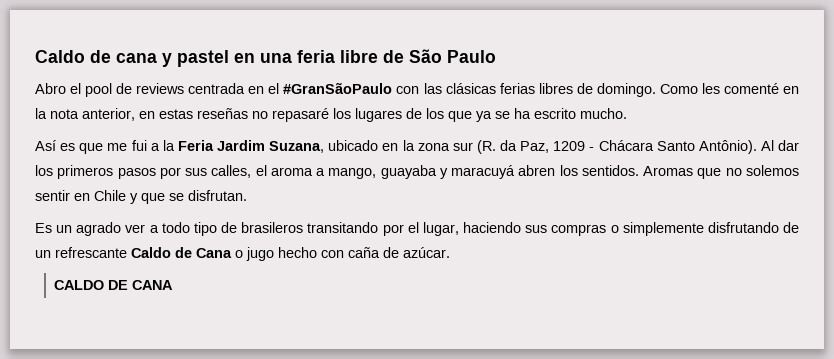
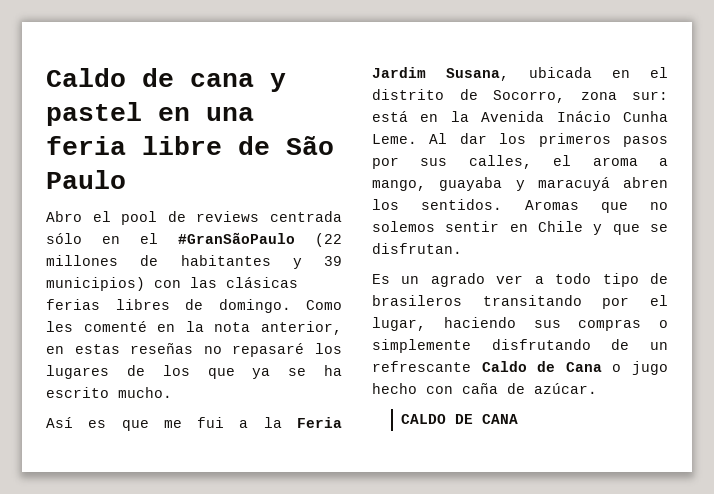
- Abro el pool de reviews centrada en el #GranSãoPaulo con las clásicas ferias libres de domingo.
+ Abro el pool de reviews centrada sólo en el #GranSãoPaulo (22 millones de habitantes y 39 municipios) con las clásicas ferias libres de domingo.
- Así es que me fui a la Feria Jardim Suzana, ubicado en la zona sur (R. da Paz, 1209 - Chácara Santo Antônio).
+ Así es que me fui a la Feria Jardim Susana, ubicada en el distrito de Socorro, zona sur: está en la Avenida Inácio Cunha Leme.

